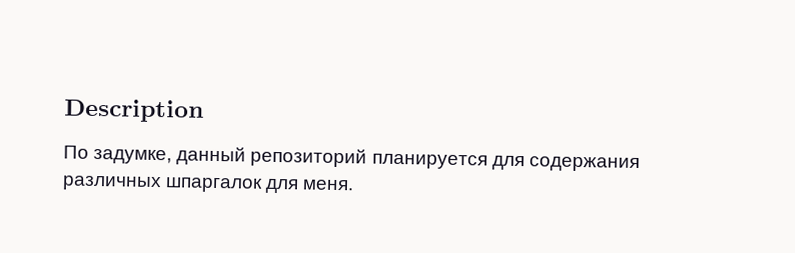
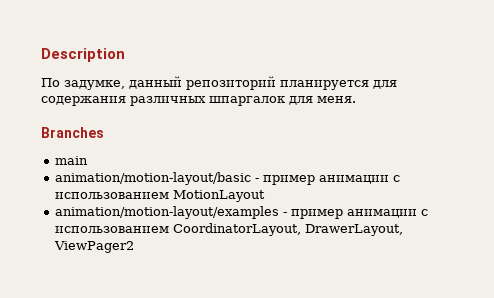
+ Branches
+ main
+ animation/motion-layout/basic - пример анимации с использованием MotionLayout
+ animation/motion-layout/examples - пример анимации с использованием CoordinatorLayout, DrawerLayout, ViewPager2

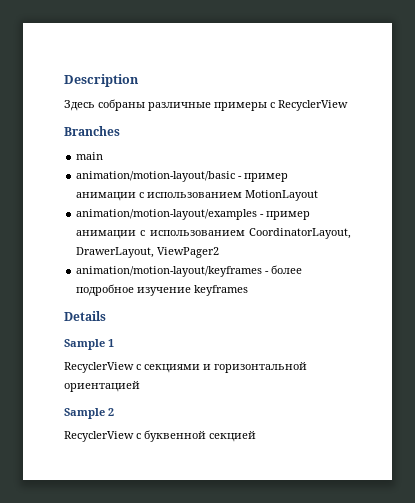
- По задумке, данный репозиторий планируется для содержания различных шпаргалок для меня.
+ Здесь собраны различные примеры с RecyclerView
+ animation/motion-layout/keyframes - более подробное изучение keyframes
+ Details
+ Sample 1
+ RecyclerView с секциями и горизонтальной ориентацией
+ Sample 2
+ RecyclerView с буквенной секцией

